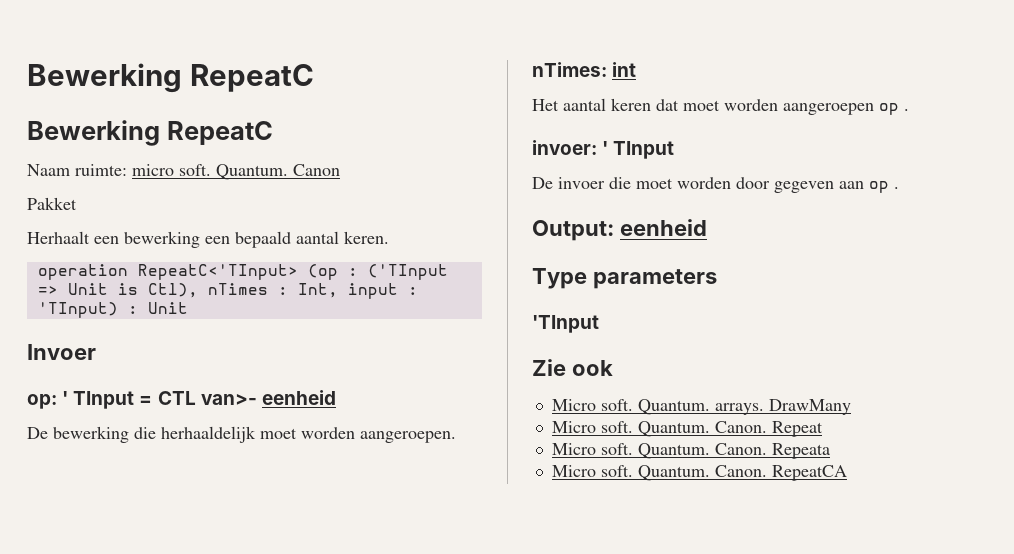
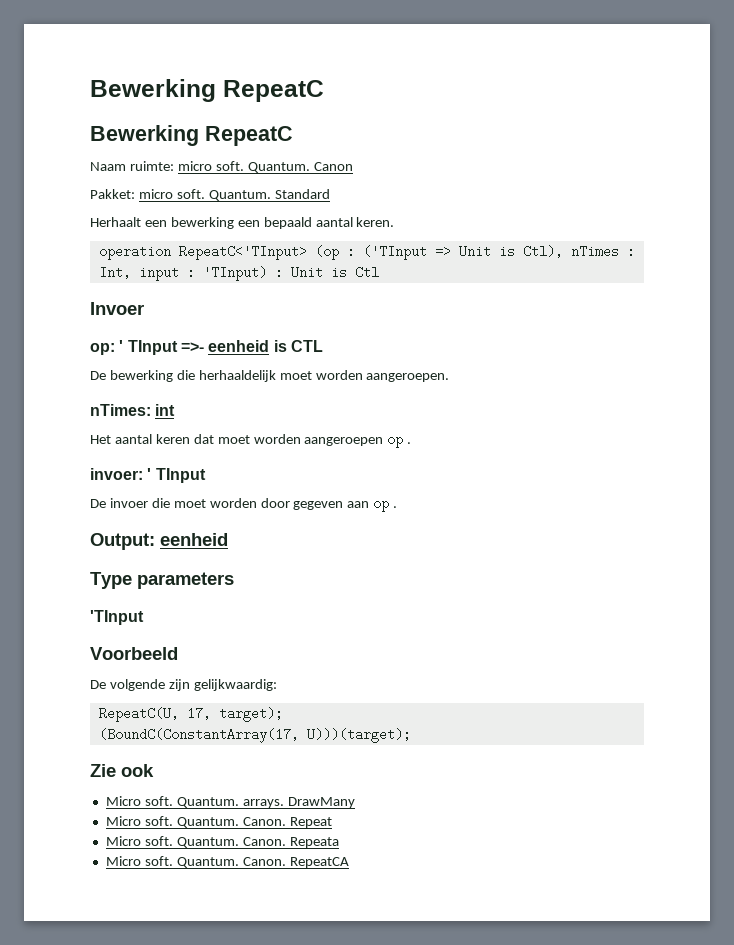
- Pakket
+ Pakket: micro soft. Quantum. Standard
- operation RepeatC<'TInput> (op : ('TInput => Unit is Ctl), nTimes : Int, input : 'TInput) : Unit
+ operation RepeatC<'TInput> (op : ('TInput => Unit is Ctl), nTimes : Int, input : 'TInput) : Unit is Ctl
- op: ' TInput = CTL van>- eenheid
+ op: ' TInput =>- eenheid is CTL
+ Voorbeeld
+ De volgende zijn gelijkwaardig:
+ RepeatC(U, 17, target);
+ (BoundC(ConstantArray(17, U)))(target);

